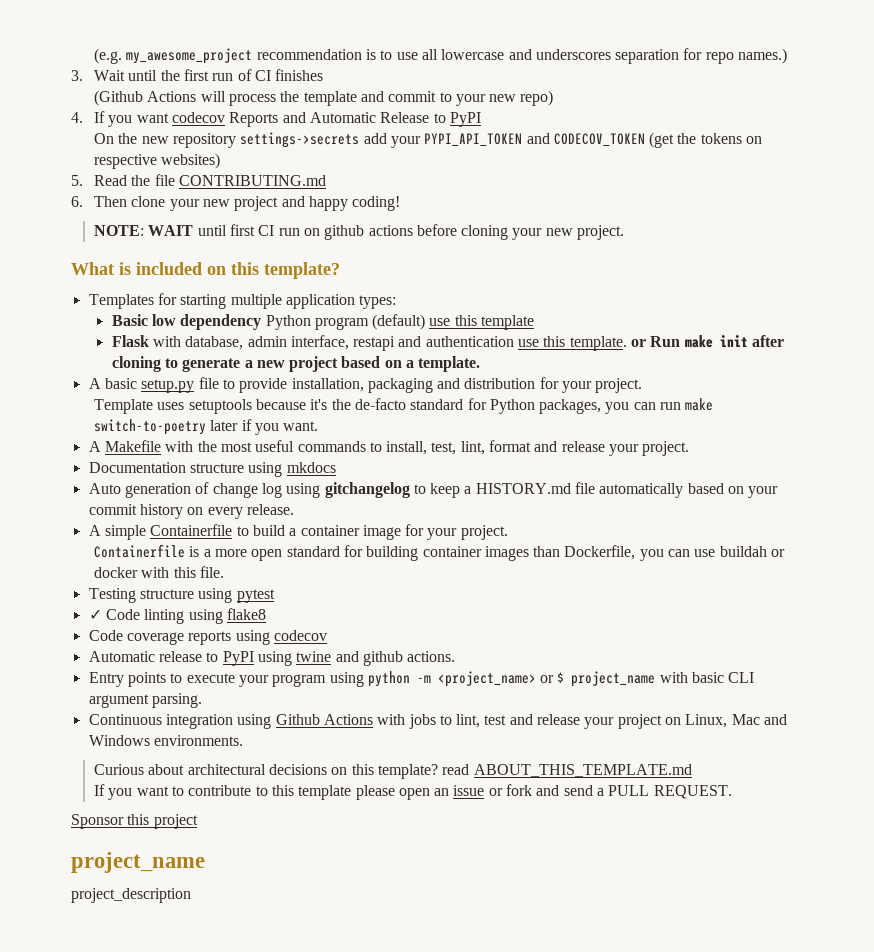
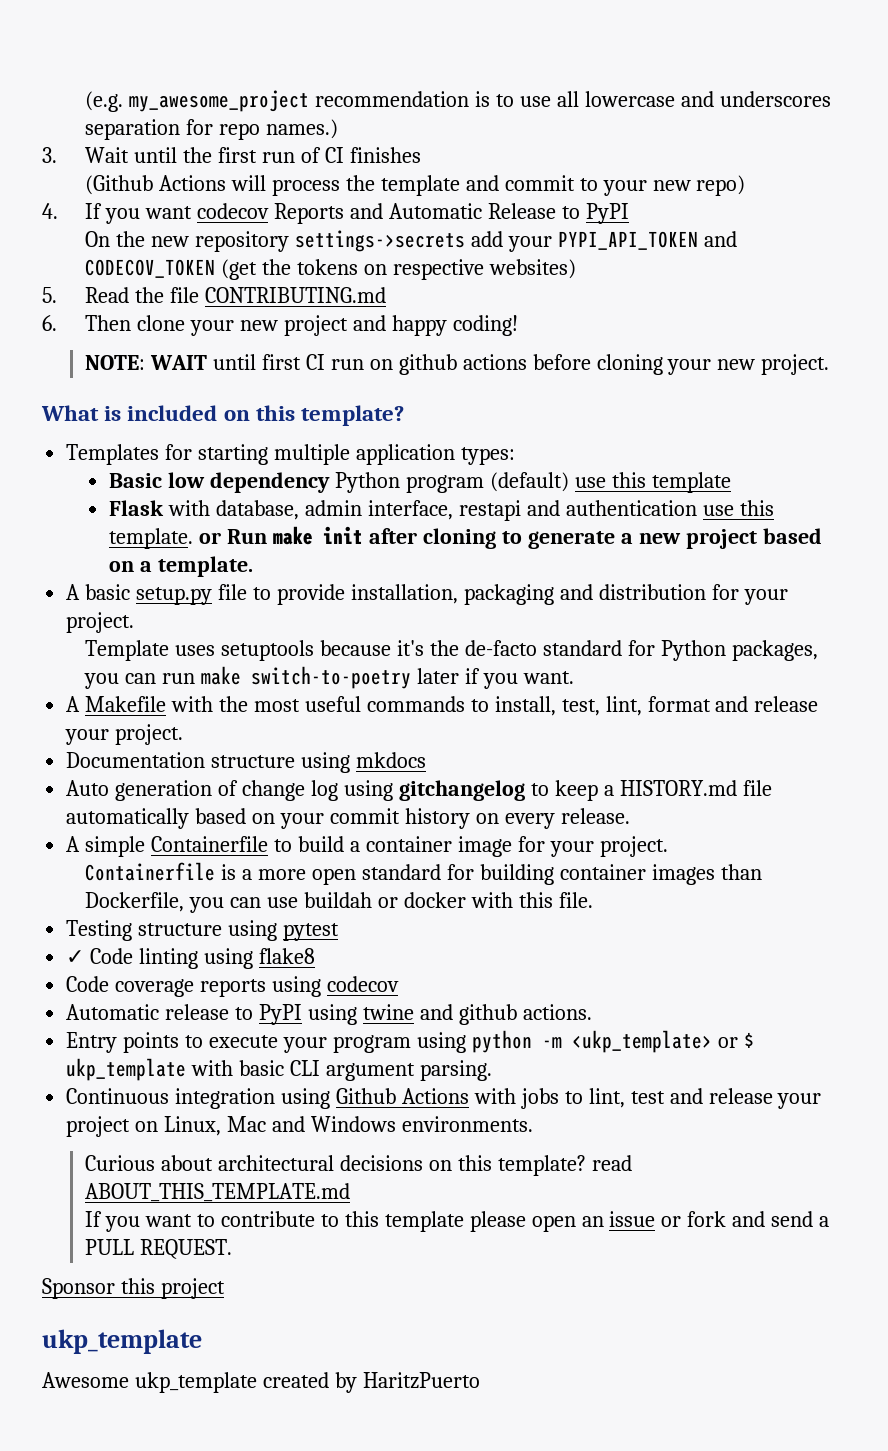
- Entry points to execute your program using python -m <project_name> or $ project_name with basic CLI argument parsing.
+ Entry points to execute your program using python -m <ukp_template> or $ ukp_template with basic CLI argument parsing.
  Sponsor this project
- project_name
- project_description
+ ukp_template
+ Awesome ukp_template created by HaritzPuerto

